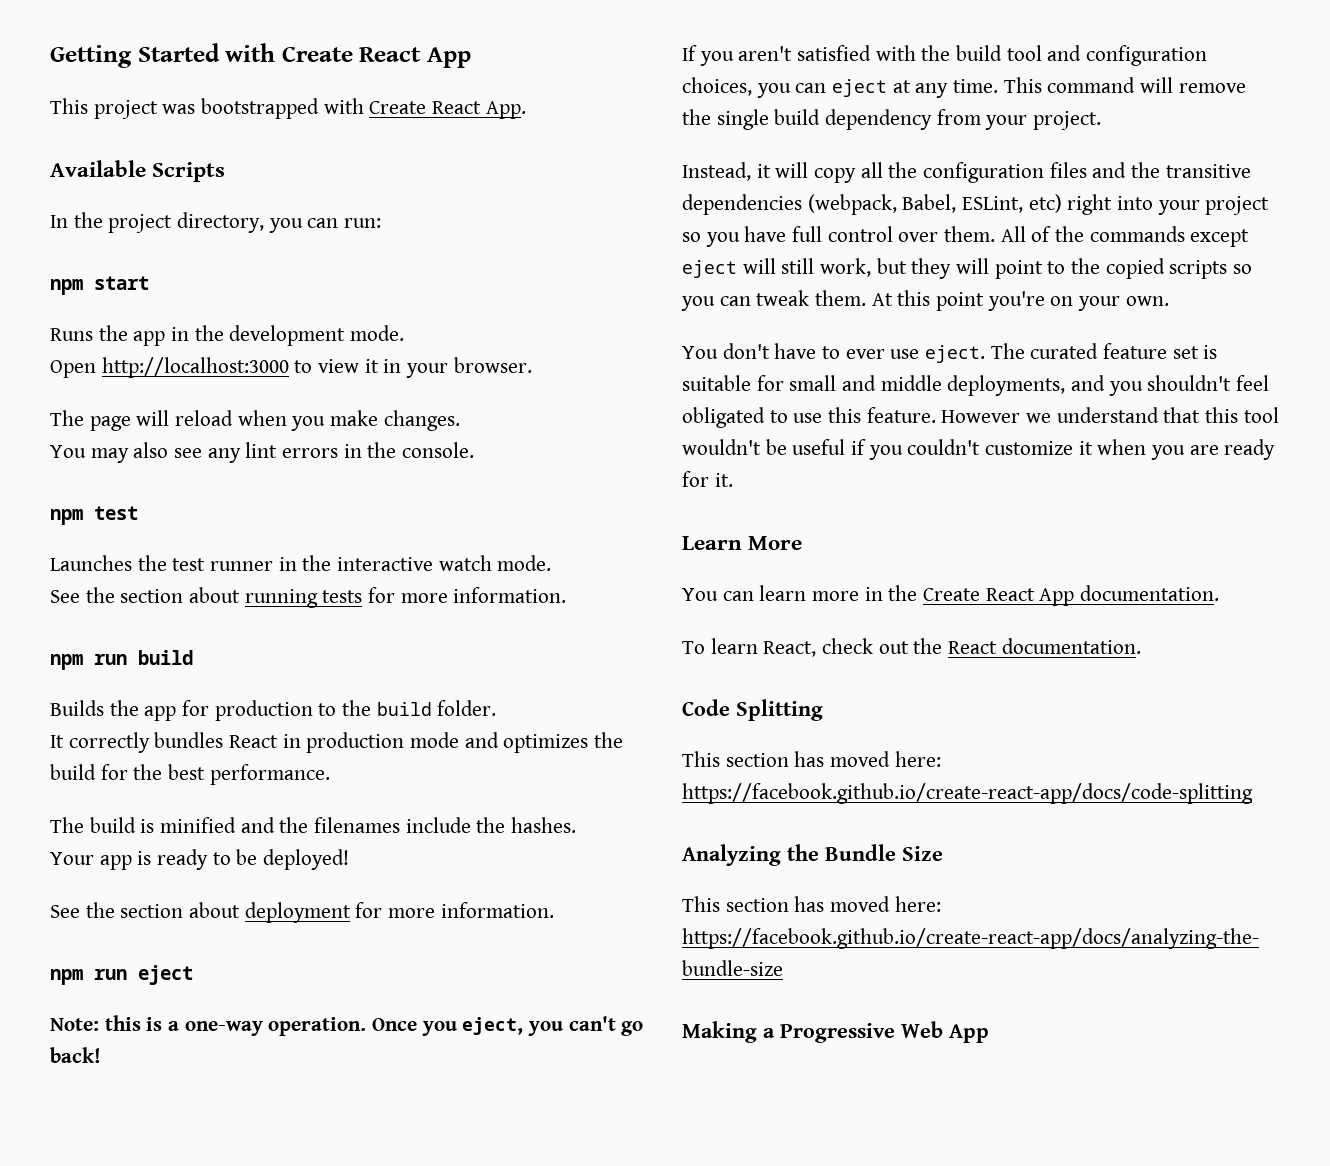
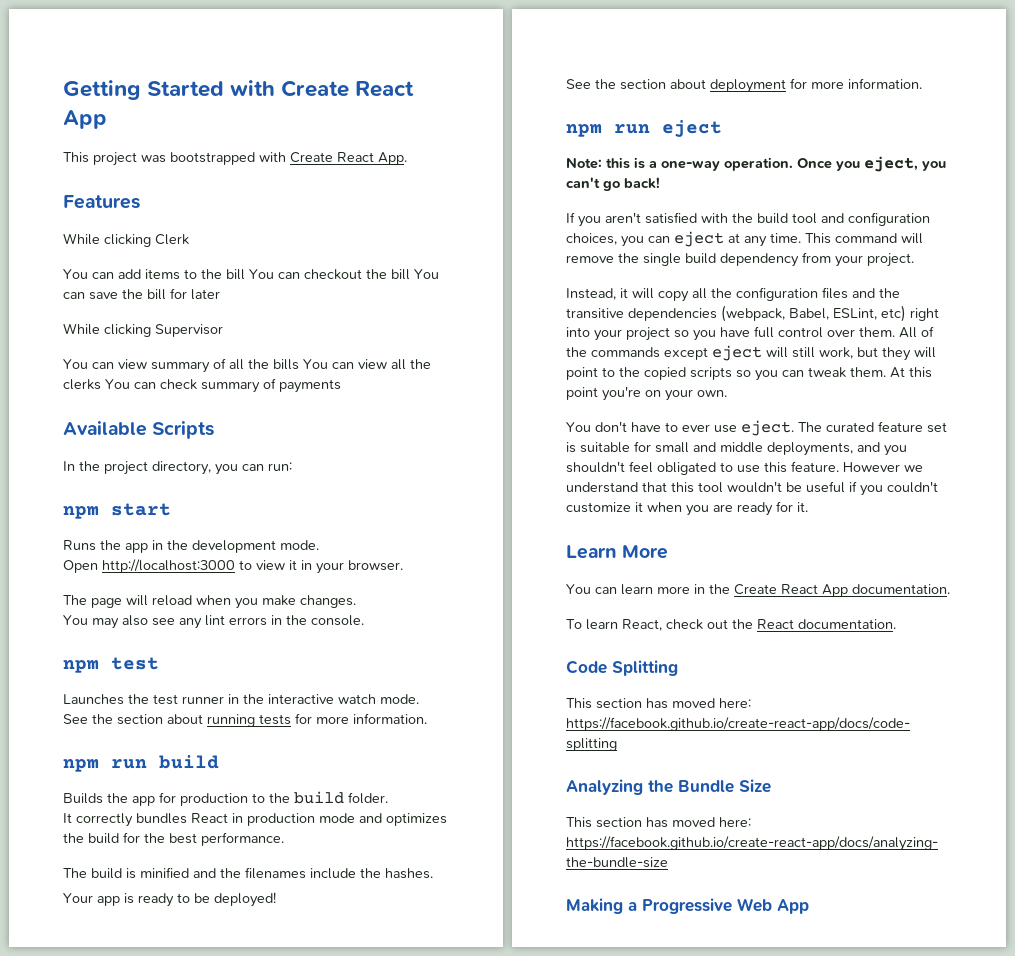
+ Features
+ While clicking Clerk
+ You can add items to the bill You can checkout the bill You can save the bill for later
+ While clicking Supervisor
+ You can view summary of all the bills You can view all the clerks You can check summary of payments

